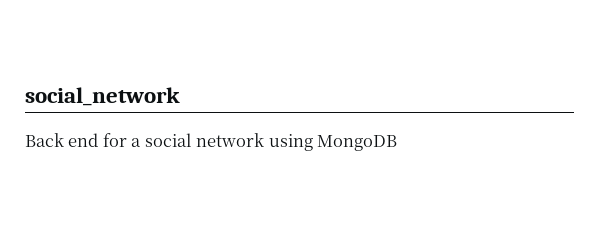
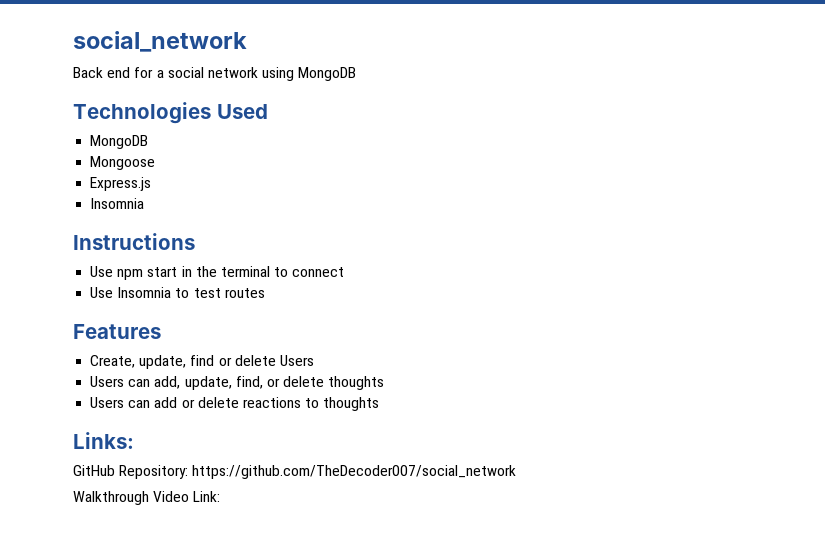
+ Technologies Used
+ MongoDB
+ Mongoose
+ Express.js
+ Insomnia
+ Instructions
+ Use npm start in the terminal to connect
+ Use Insomnia to test routes
+ Features
+ Create, update, find or delete Users
+ Users can add, update, find, or delete thoughts
+ Users can add or delete reactions to thoughts
+ Links:
+ GitHub Repository: https://github.com/TheDecoder007/social_network
+ Walkthrough Video Link:

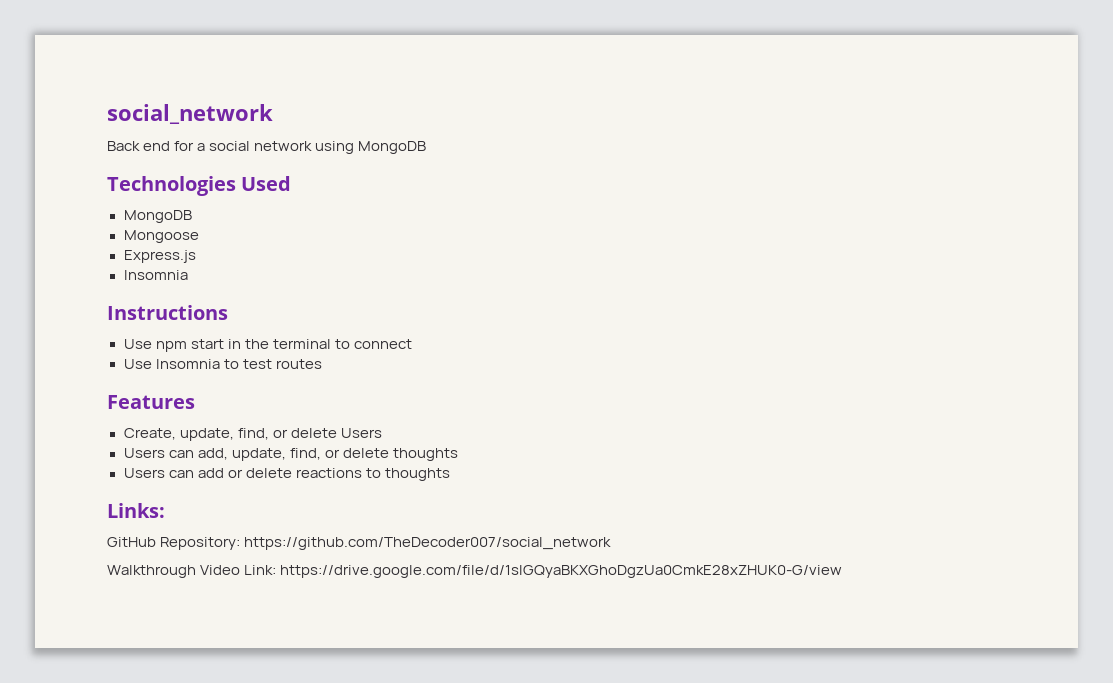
- Create, update, find or delete Users
+ Create, update, find, or delete Users
- Walkthrough Video Link:
+ Walkthrough Video Link: https://drive.google.com/file/d/1sIGQyaBKXGhoDgzUa0CmkE28xZHUK0-G/view

